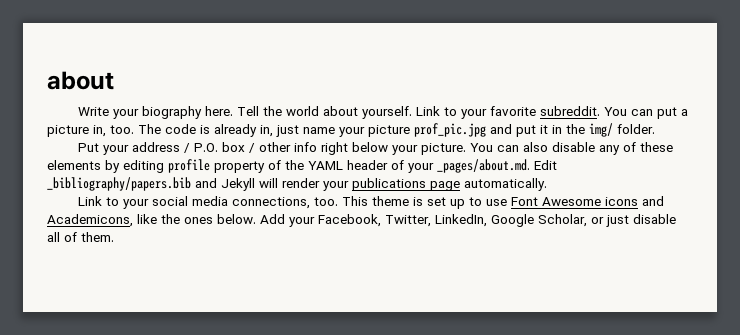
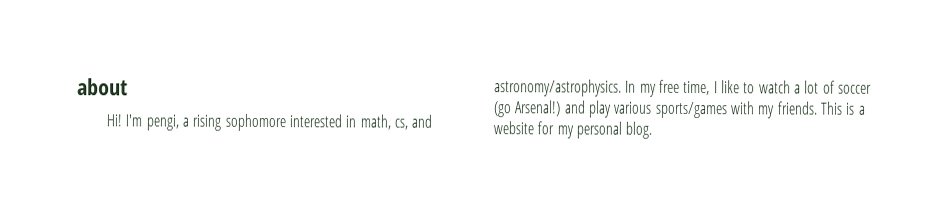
- Write your biography here. Tell the world about yourself. Link to your favorite subreddit. You can put a picture in, too. The code is already in, just name your picture prof_pic.jpg and put it in the img/ folder.
- Put your address / P.O. box / other info right below your picture. You can also disable any of these elements by editing profile property of the YAML header of your _pages/about.md. Edit _bibliography/papers.bib and Jekyll will render your publications page automatically.
- Link to your social media connections, too. This theme is set up to use Font Awesome icons and Academicons, like the ones below. Add your Facebook, Twitter, LinkedIn, Google Scholar, or just disable all of them.
+ Hi! I'm pengi, a rising sophomore interested in math, cs, and astronomy/astrophysics. In my free time, I like to watch a lot of soccer (go Arsenal!) and play various sports/games with my friends. This is a website for my personal blog.

